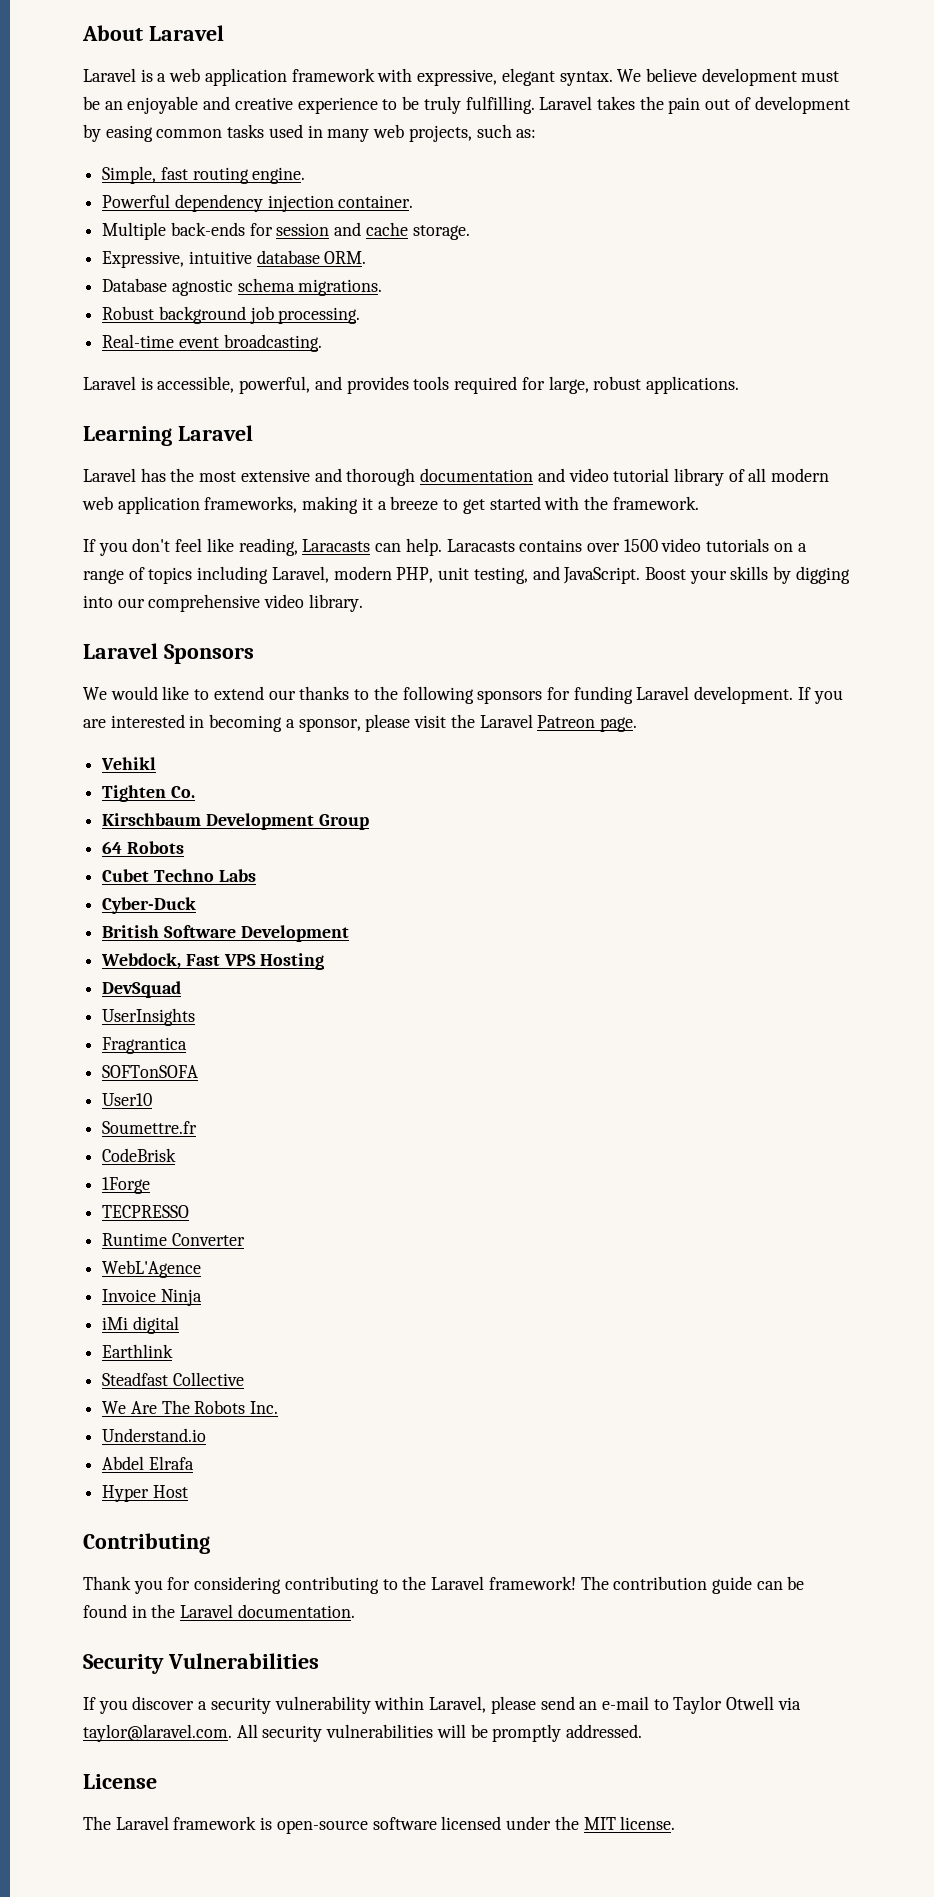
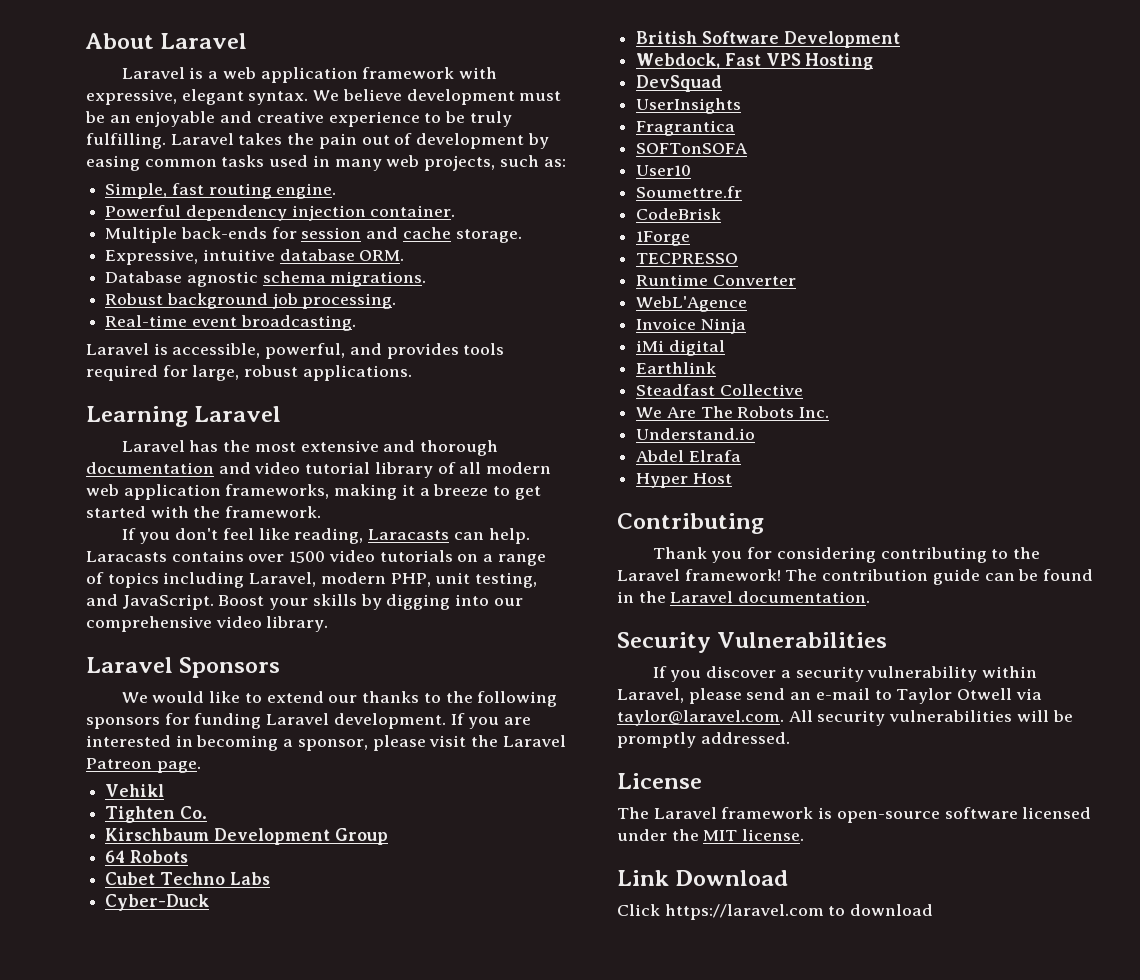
+ Link Download
+ Click https://laravel.com to download

